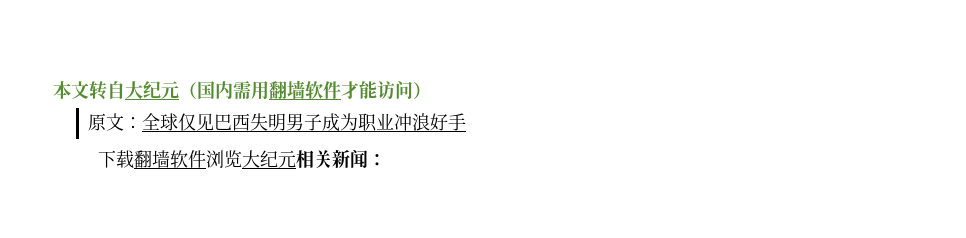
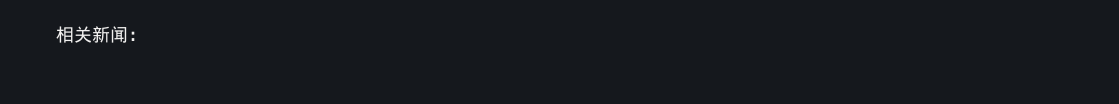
- 本文转自大纪元（国内需用翻墙软件才能访问）
- 原文：全球仅见巴西失明男子成为职业冲浪好手
- 下载翻墙软件浏览大纪元相关新闻：
+ 相关新闻：

